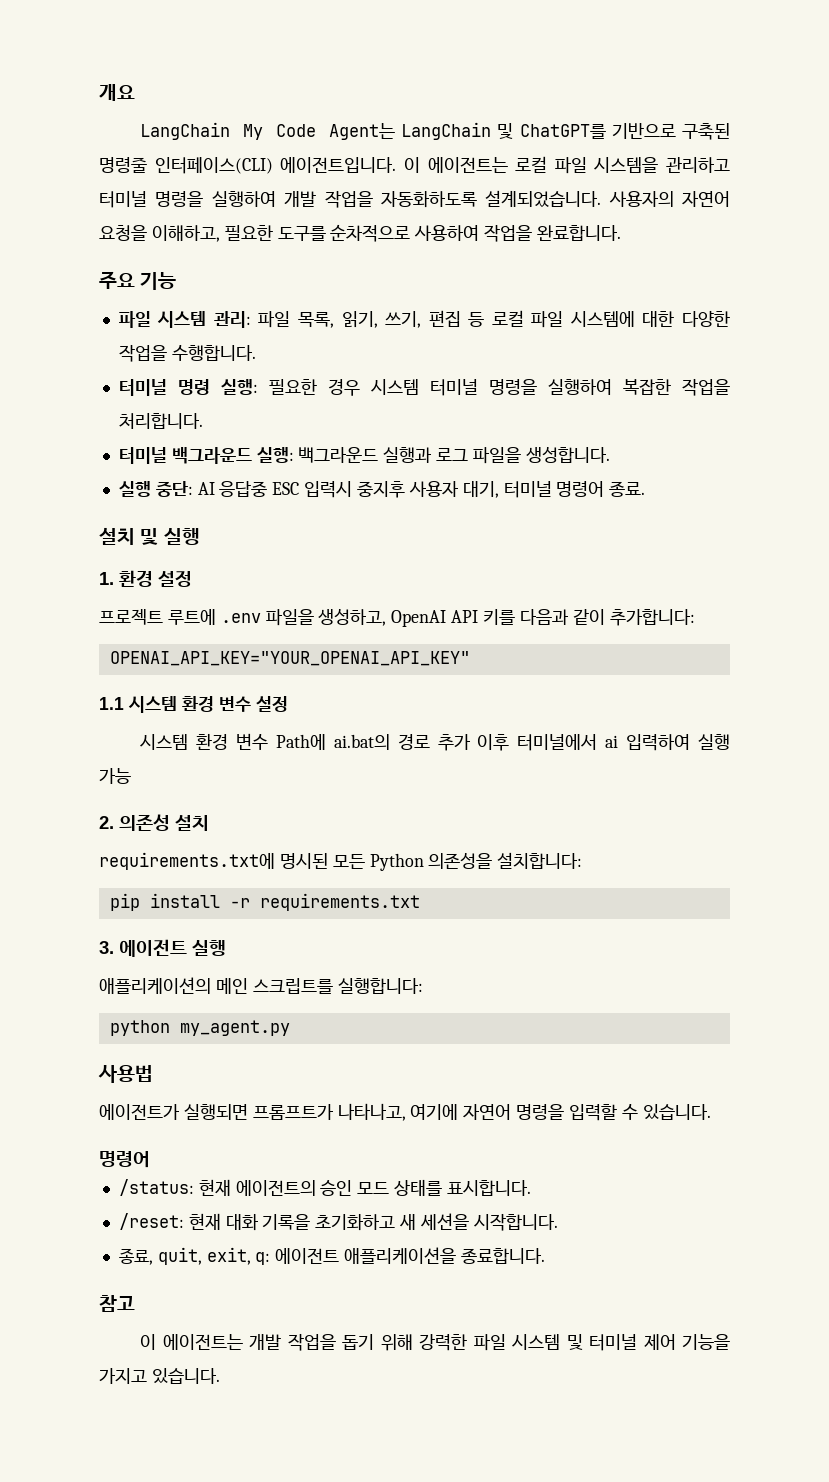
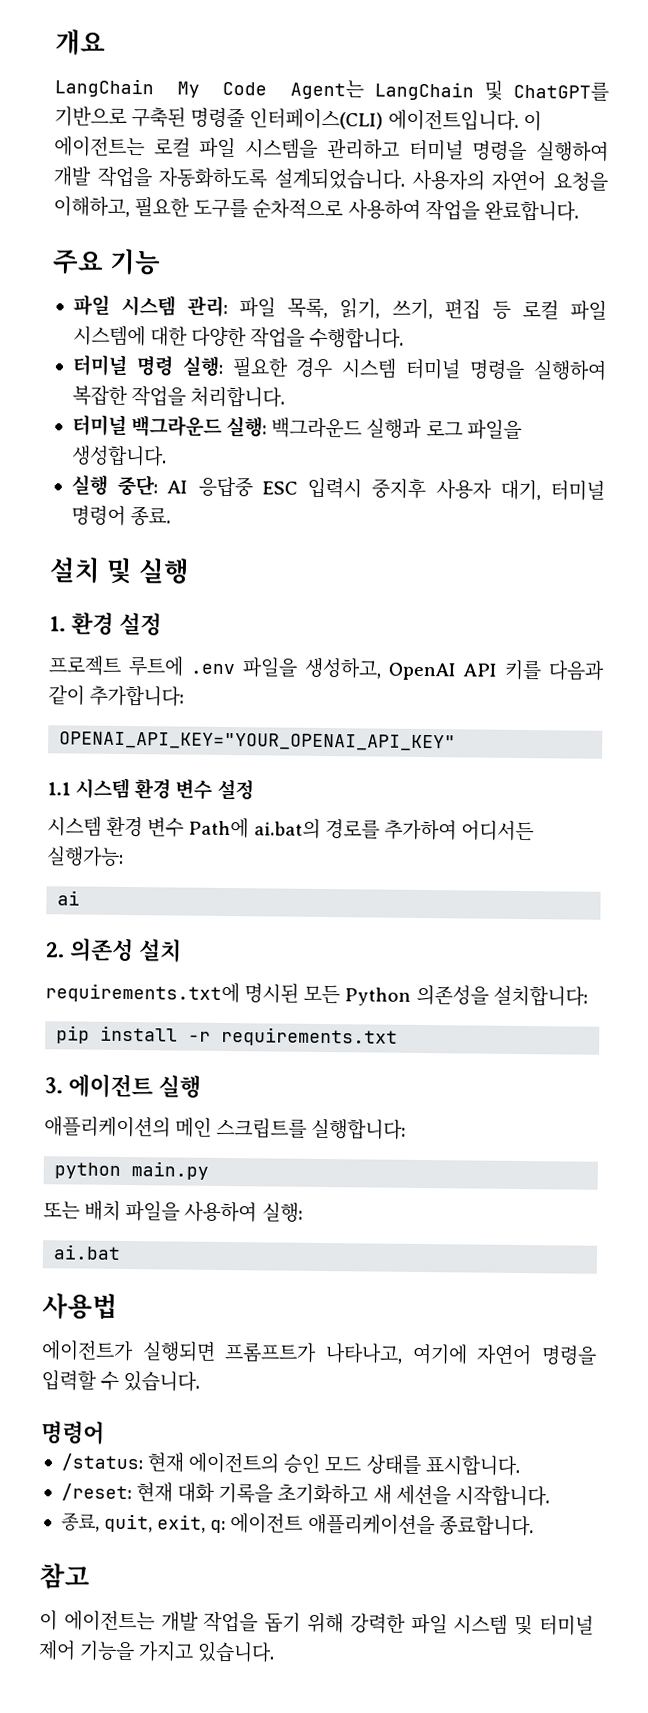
- 시스템 환경 변수 Path에 ai.bat의 경로 추가 이후 터미널에서 ai 입력하여 실행 가능
+ 시스템 환경 변수 Path에 ai.bat의 경로를 추가하여 어디서든 실행가능:
+ ai
- python my_agent.py
+ python main.py
+ 또는 배치 파일을 사용하여 실행:
+ ai.bat

